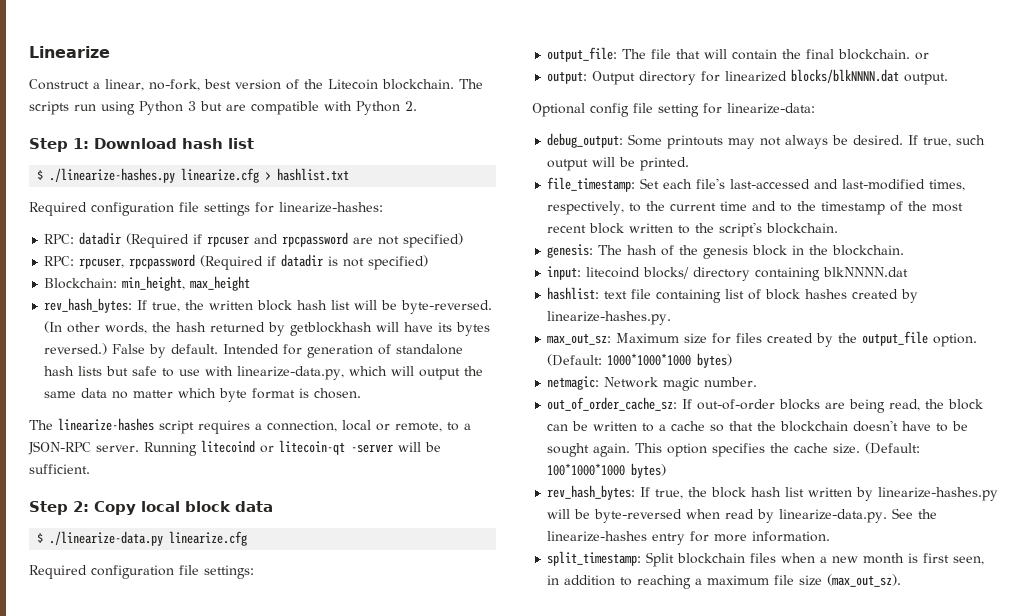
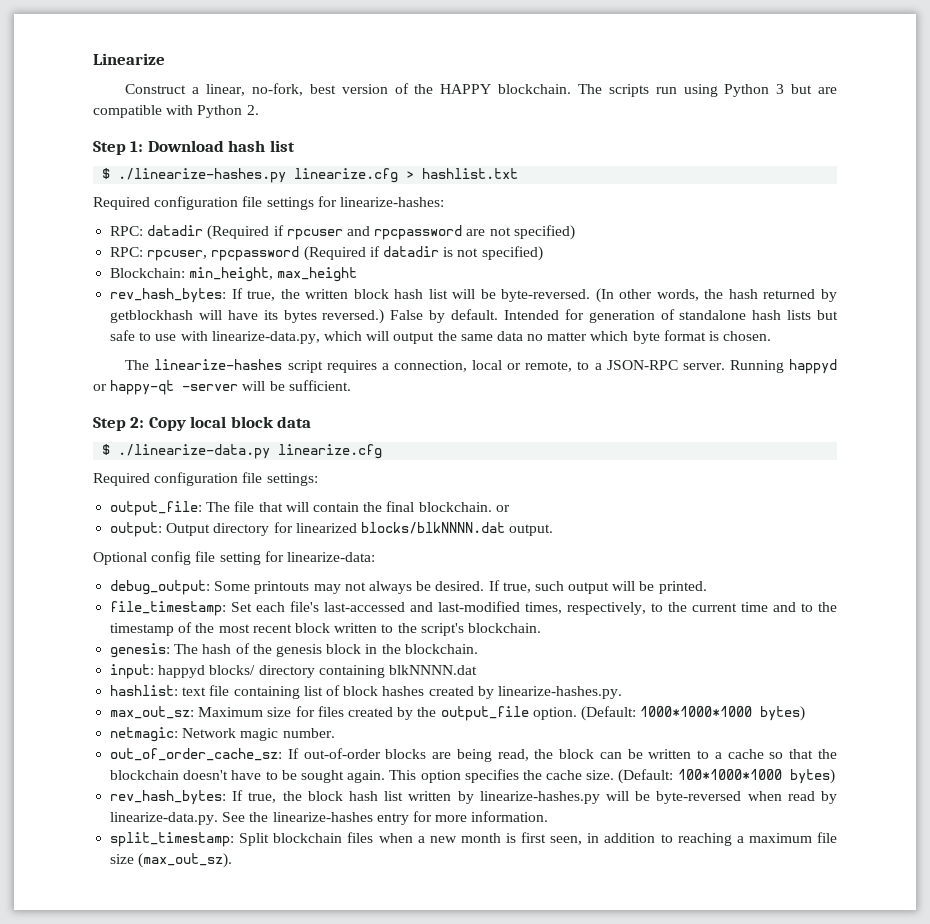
- Construct a linear, no-fork, best version of the Litecoin blockchain.
+ Construct a linear, no-fork, best version of the HAPPY blockchain.
- Running litecoind or litecoin-qt -server will be sufficient.
+ Running happyd or happy-qt -server will be sufficient.
- input: litecoind blocks/ directory containing blkNNNN.dat
+ input: happyd blocks/ directory containing blkNNNN.dat

